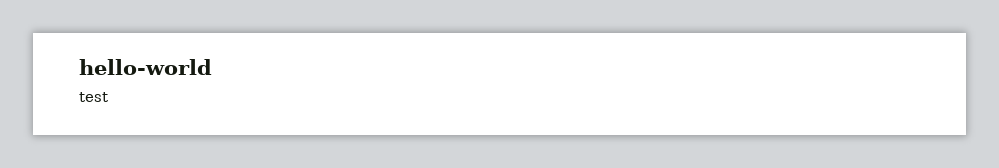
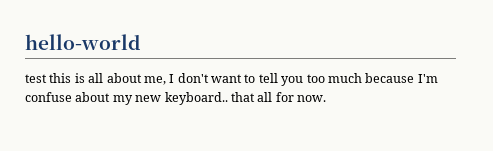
- test
+ test this is all about me, I don't want to tell you too much because I'm confuse about my new keyboard.. that all for now.

